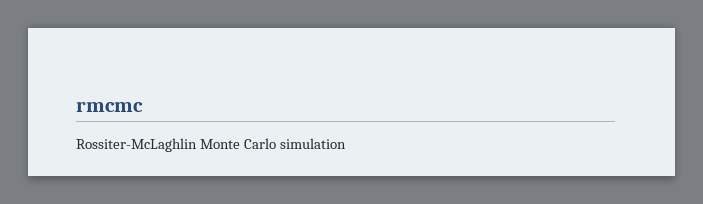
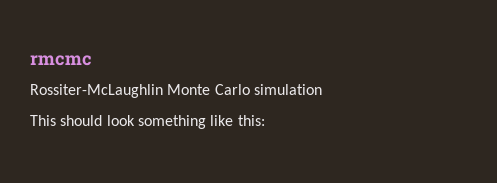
- Rossiter-McLaghlin Monte Carlo simulation
+ Rossiter-McLaughlin Monte Carlo simulation
+ This should look something like this:

